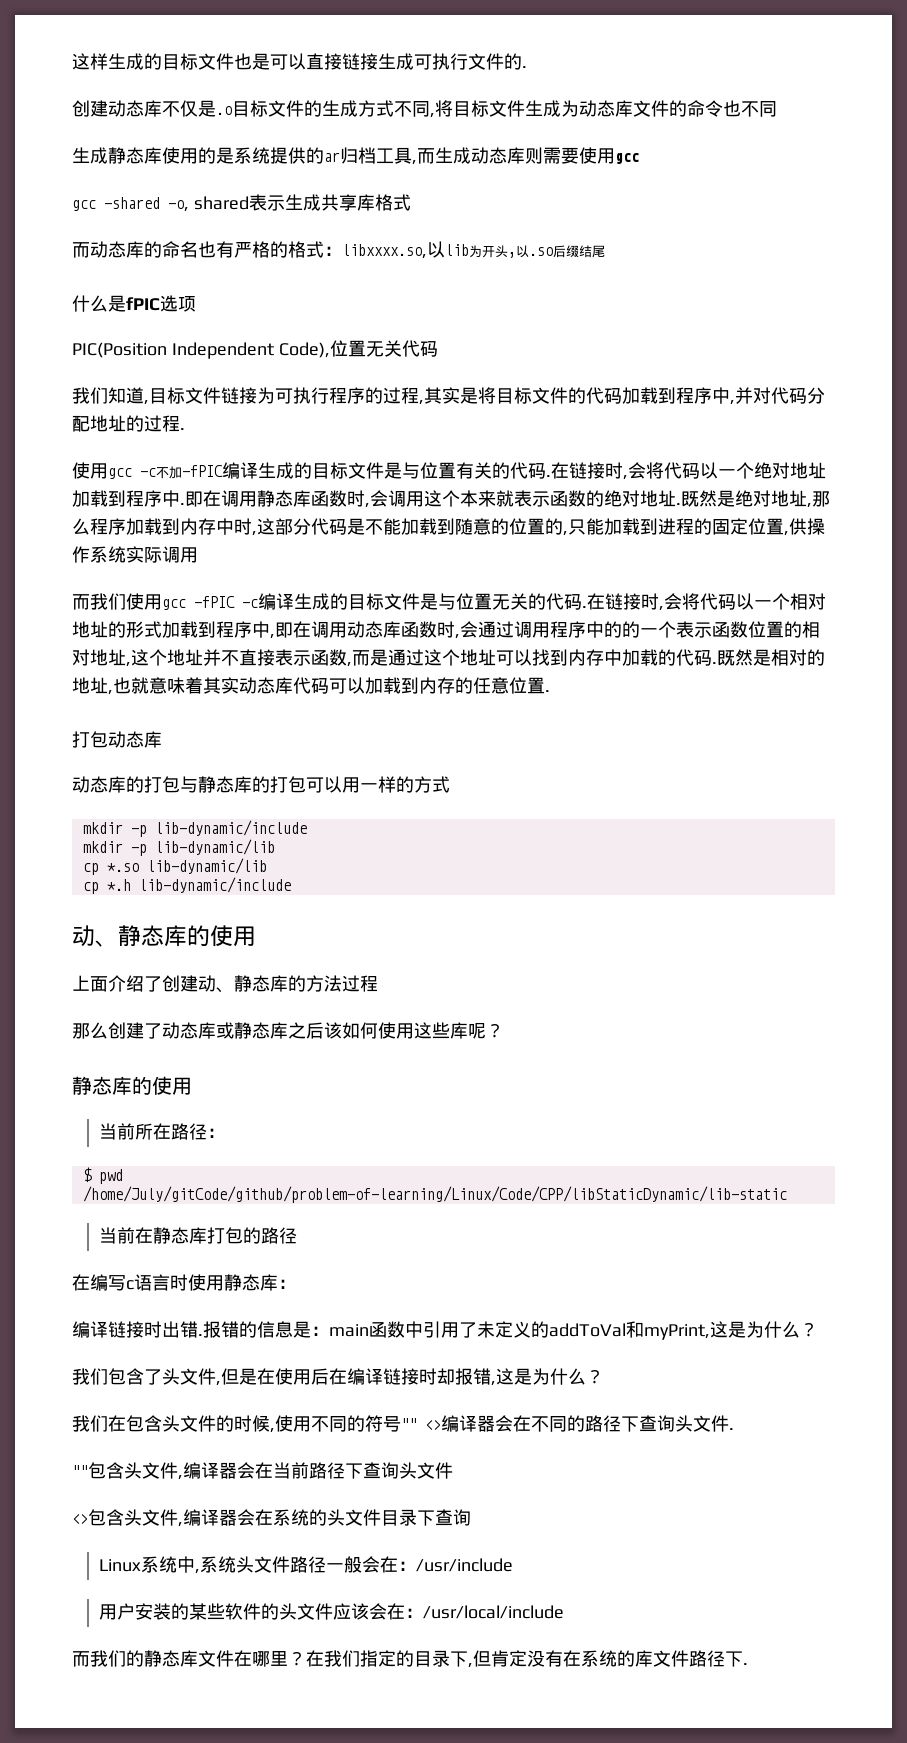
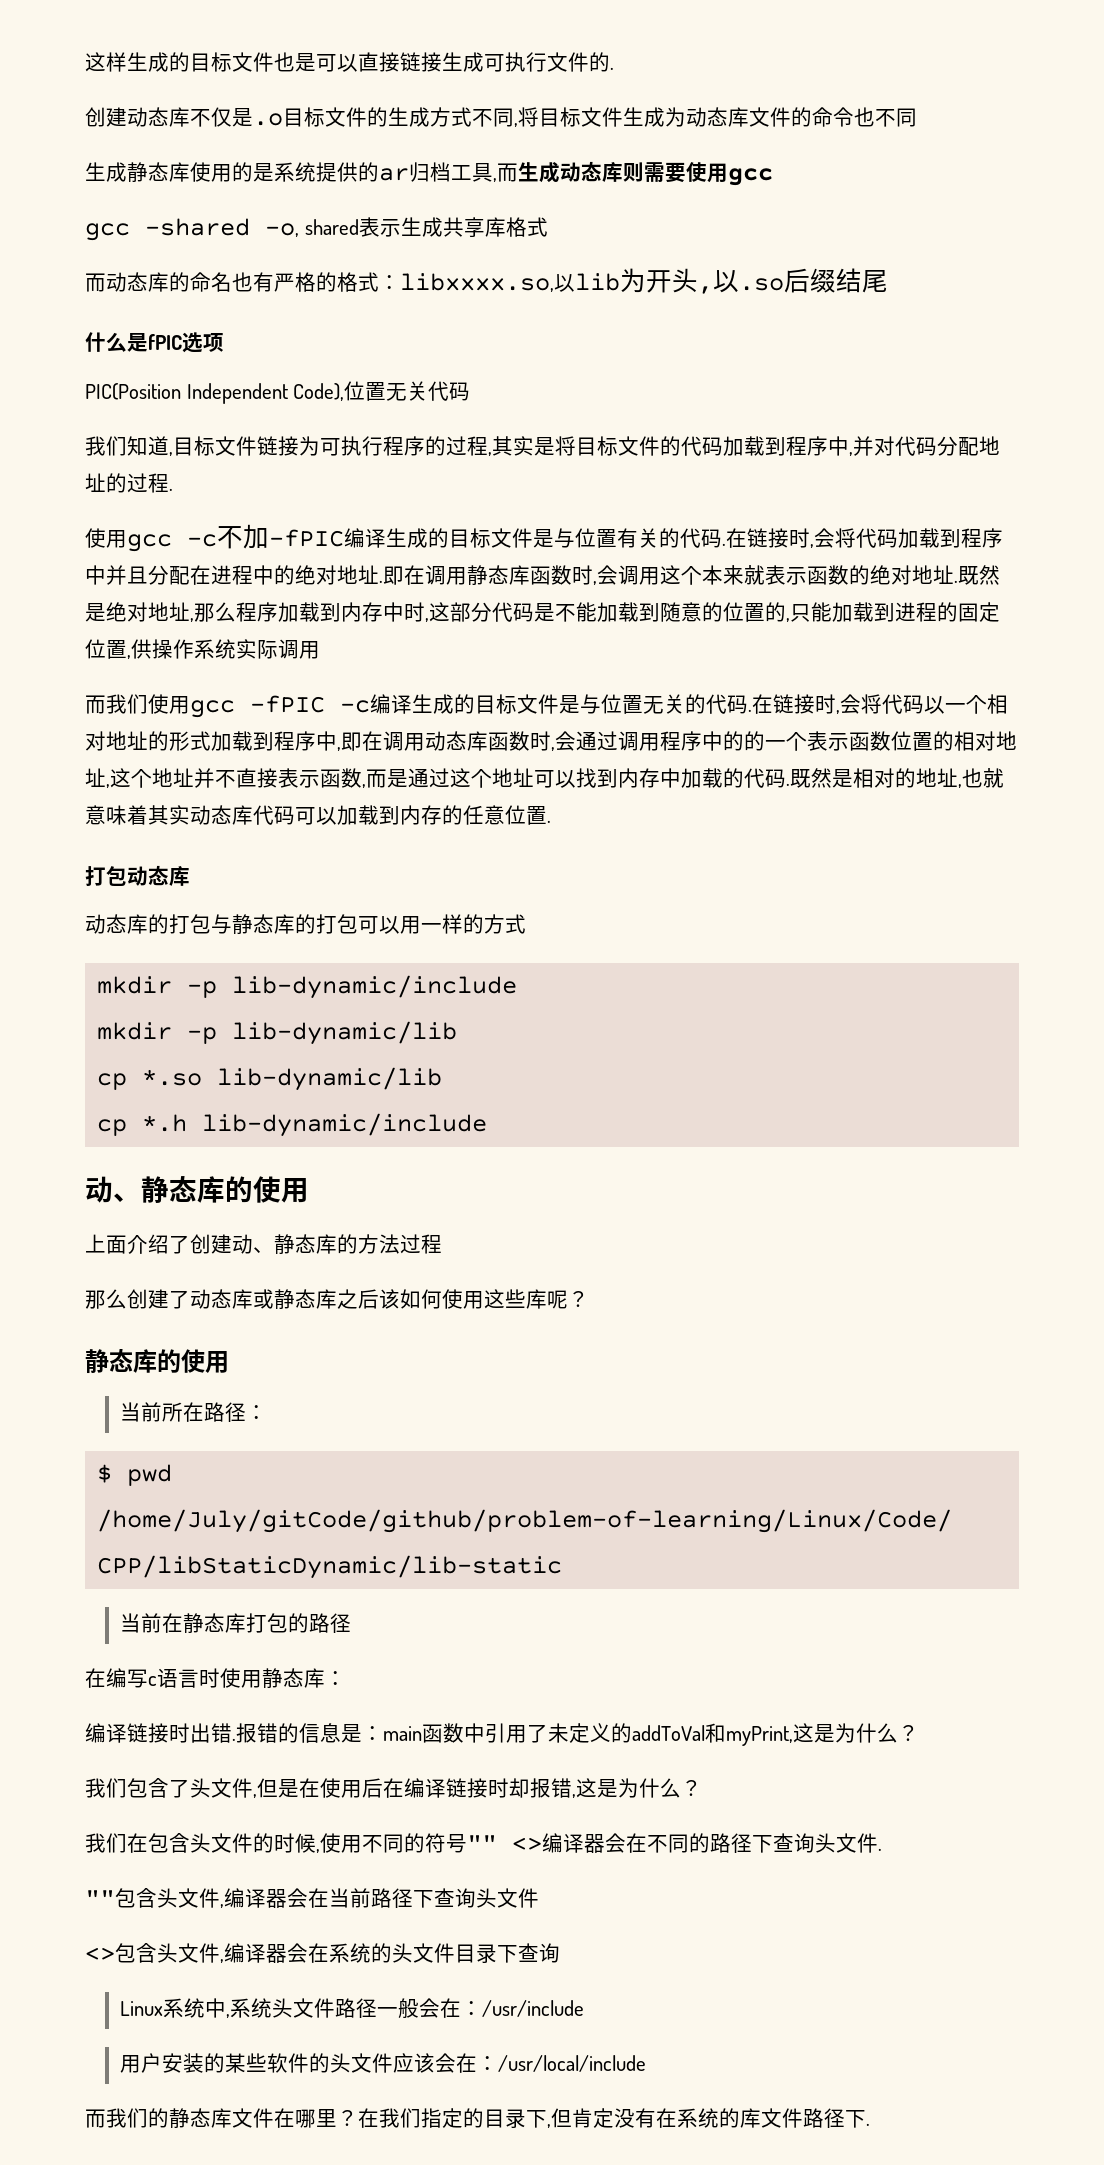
- 在链接时,会将代码以一个绝对地址加载到程序中.
+ 在链接时,会将代码加载到程序中并且分配在进程中的绝对地址.

